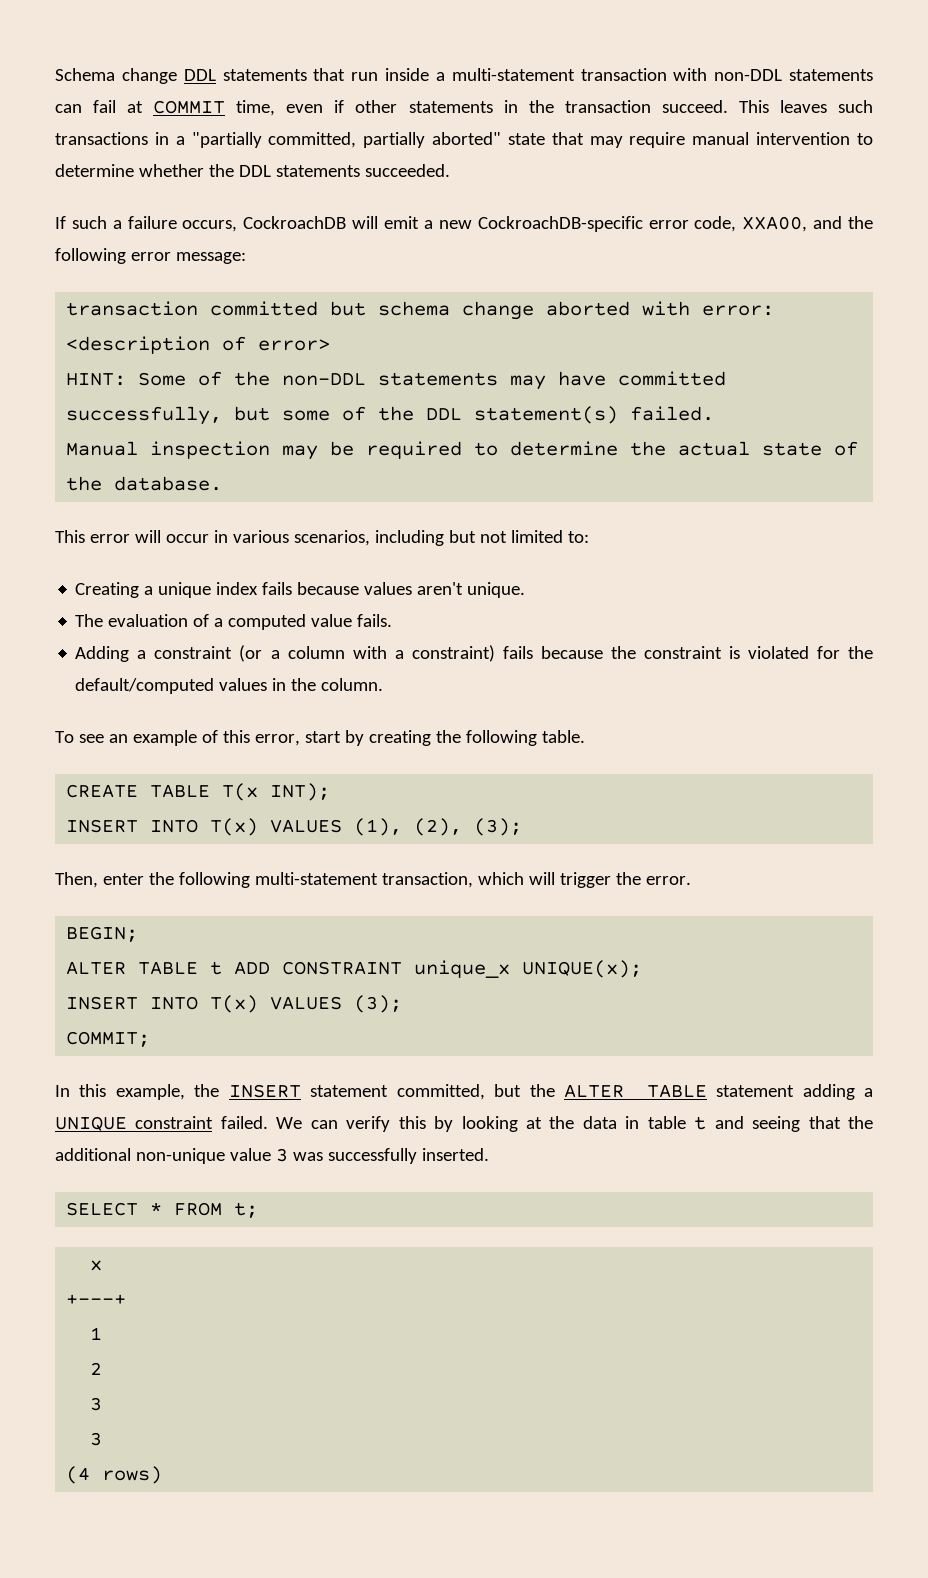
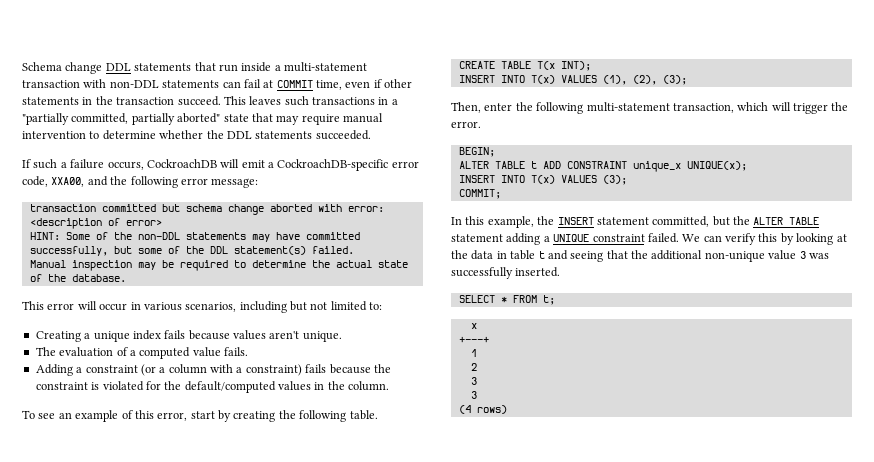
- If such a failure occurs, CockroachDB will emit a new CockroachDB-specific error code, XXA00, and the following error message:
+ If such a failure occurs, CockroachDB will emit a CockroachDB-specific error code, XXA00, and the following error message:

